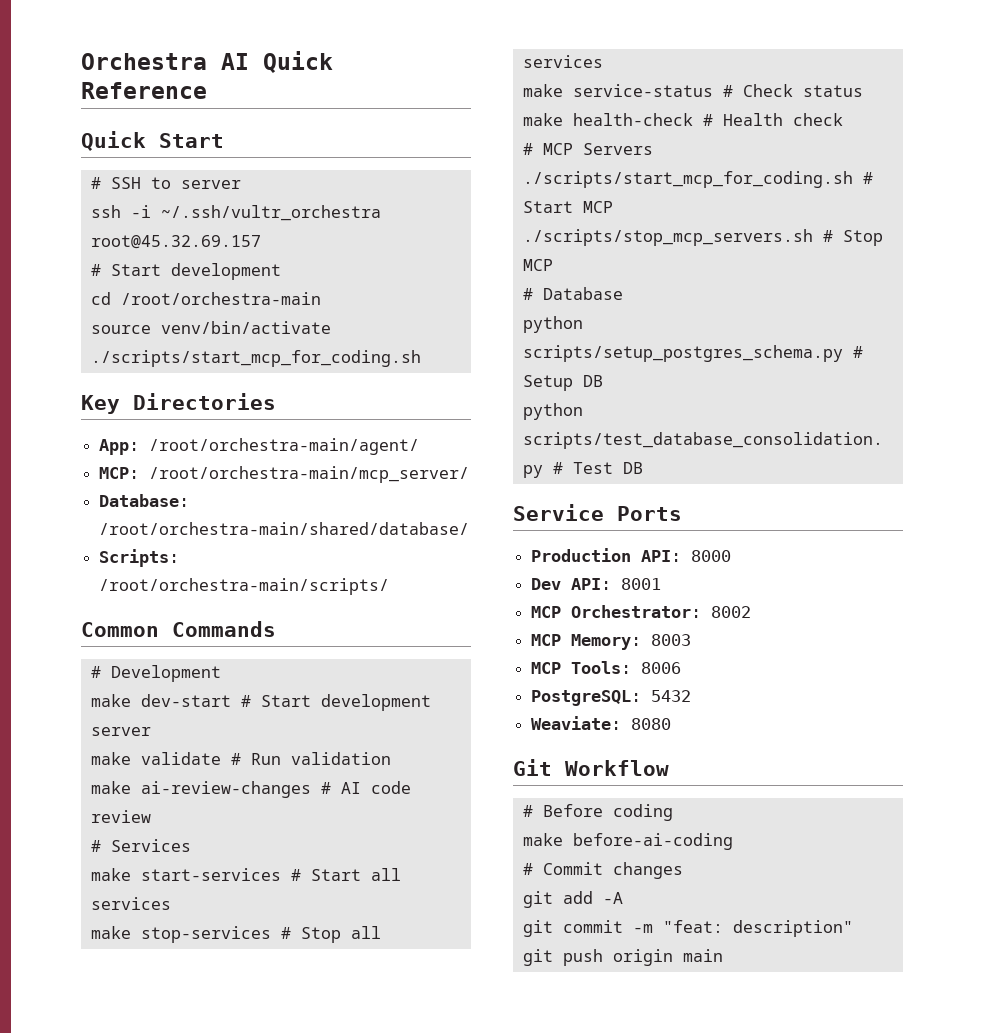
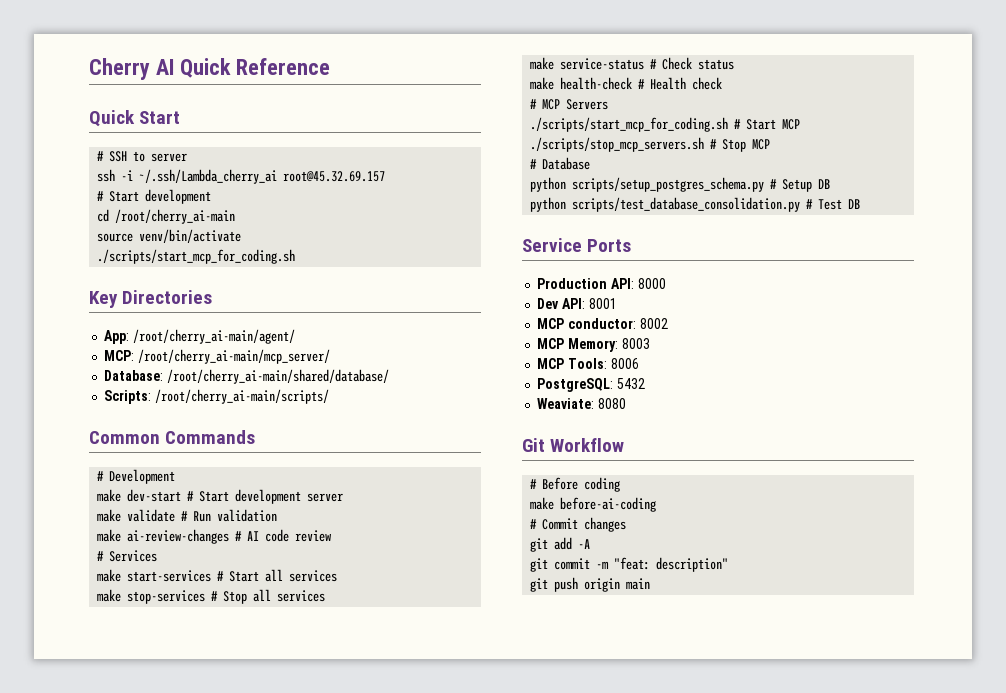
- Orchestra AI Quick Reference
+ Cherry AI Quick Reference
- ssh -i ~/.ssh/vultr_orchestra root@45.32.69.157
+ ssh -i ~/.ssh/Lambda_cherry_ai root@45.32.69.157
- cd /root/orchestra-main
+ cd /root/cherry_ai-main
- App: /root/orchestra-main/agent/
+ App: /root/cherry_ai-main/agent/
- MCP: /root/orchestra-main/mcp_server/
+ MCP: /root/cherry_ai-main/mcp_server/
- Database: /root/orchestra-main/shared/database/
+ Database: /root/cherry_ai-main/shared/database/
- Scripts: /root/orchestra-main/scripts/
+ Scripts: /root/cherry_ai-main/scripts/
- MCP Orchestrator: 8002
+ MCP conductor: 8002

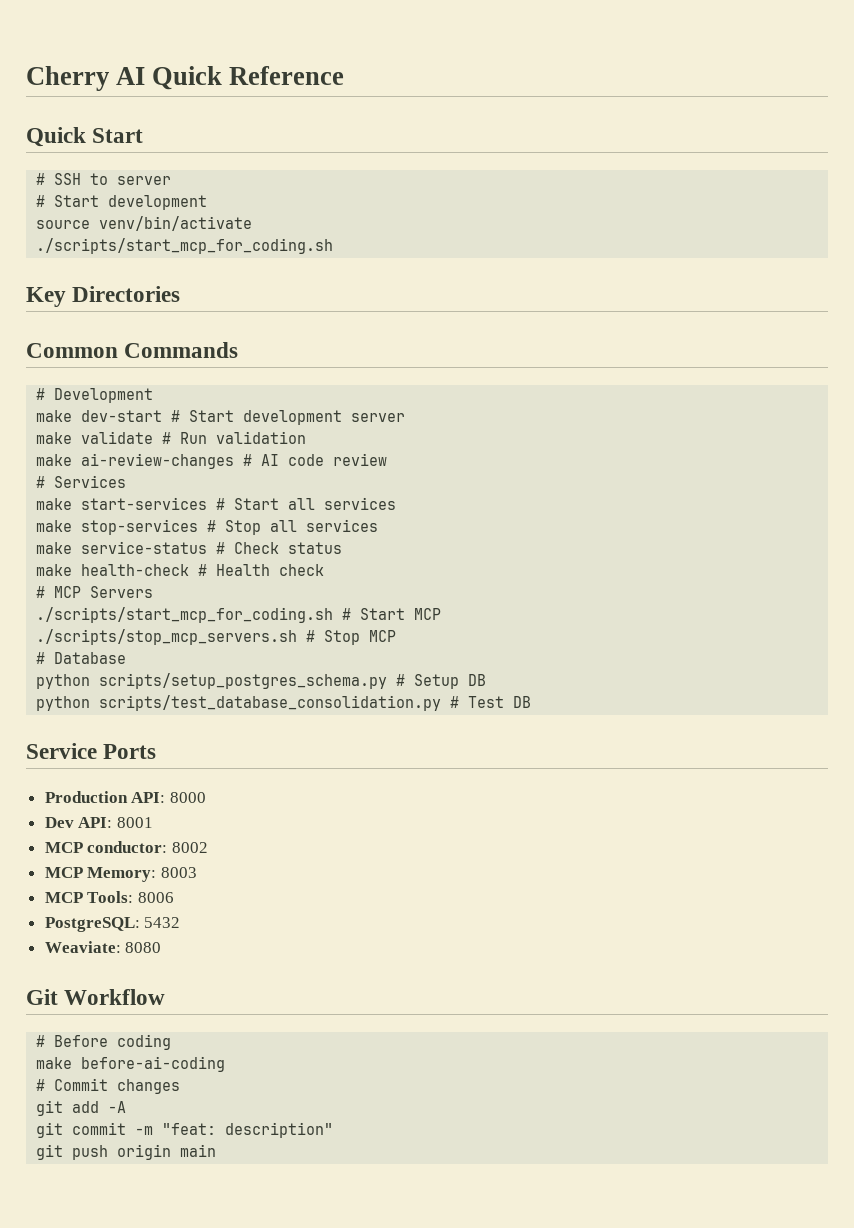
  # SSH to server
- ssh -i ~/.ssh/Lambda_cherry_ai root@45.32.69.157
  # Start development
- cd /root/cherry_ai-main
- App: /root/cherry_ai-main/agent/
- MCP: /root/cherry_ai-main/mcp_server/
- Database: /root/cherry_ai-main/shared/database/
- Scripts: /root/cherry_ai-main/scripts/

